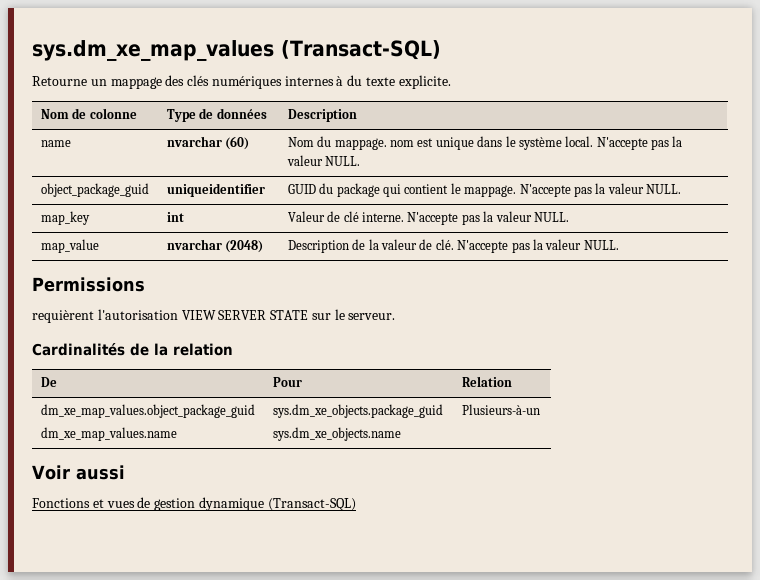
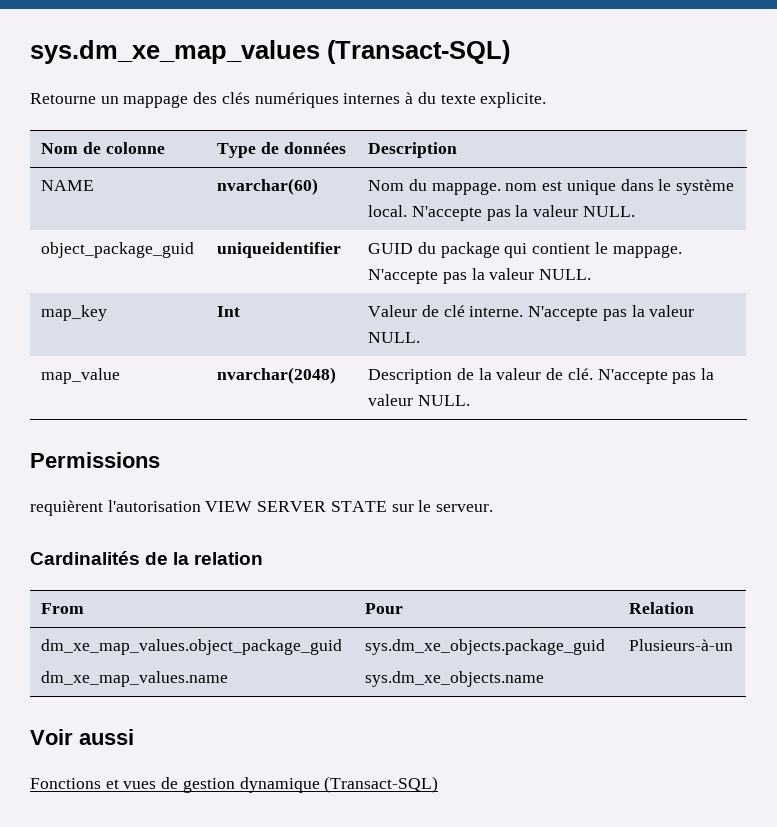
- name | nvarchar (60) | Nom du mappage. nom est unique dans le système local. N'accepte pas la valeur NULL.
+ NAME | nvarchar(60) | Nom du mappage. nom est unique dans le système local. N'accepte pas la valeur NULL.
- map_key | int | Valeur de clé interne. N'accepte pas la valeur NULL.
+ map_key | Int | Valeur de clé interne. N'accepte pas la valeur NULL.
- map_value | nvarchar (2048) | Description de la valeur de clé. N'accepte pas la valeur NULL.
+ map_value | nvarchar(2048) | Description de la valeur de clé. N'accepte pas la valeur NULL.
- De | Pour | Relation
+ From | Pour | Relation

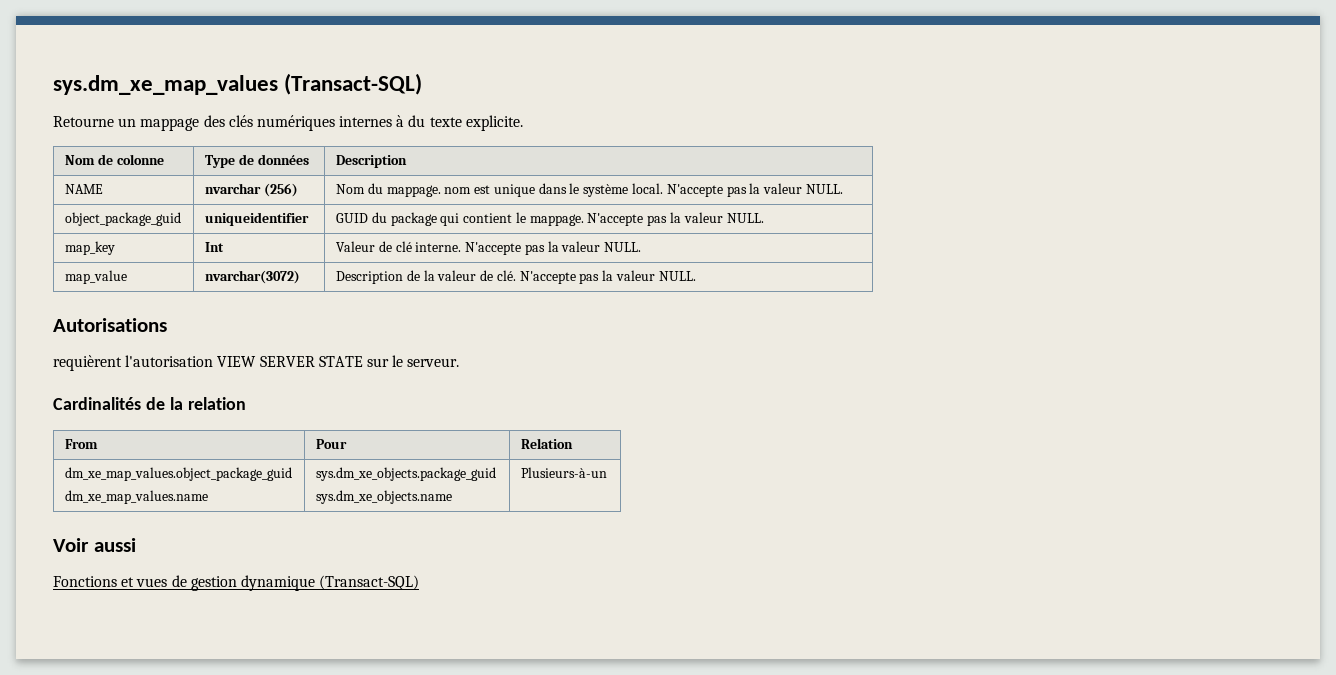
- NAME | nvarchar(60) | Nom du mappage. nom est unique dans le système local. N'accepte pas la valeur NULL.
+ NAME | nvarchar (256) | Nom du mappage. nom est unique dans le système local. N'accepte pas la valeur NULL.
- map_value | nvarchar(2048) | Description de la valeur de clé. N'accepte pas la valeur NULL.
+ map_value | nvarchar(3072) | Description de la valeur de clé. N'accepte pas la valeur NULL.
- Permissions
+ Autorisations

